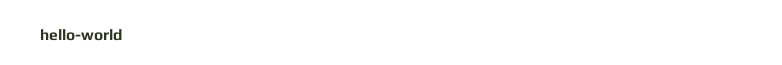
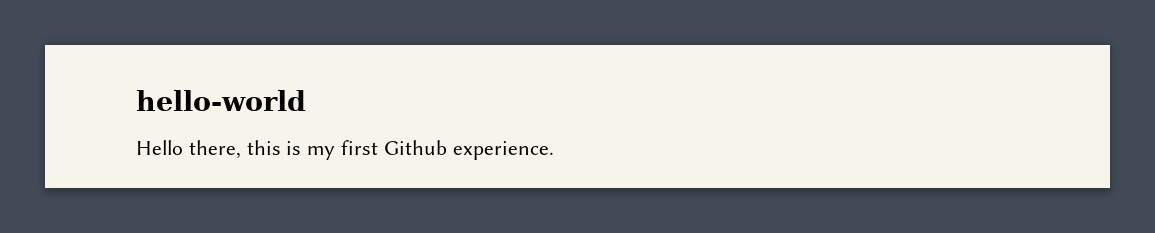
+ Hello there, this is my first Github experience.

